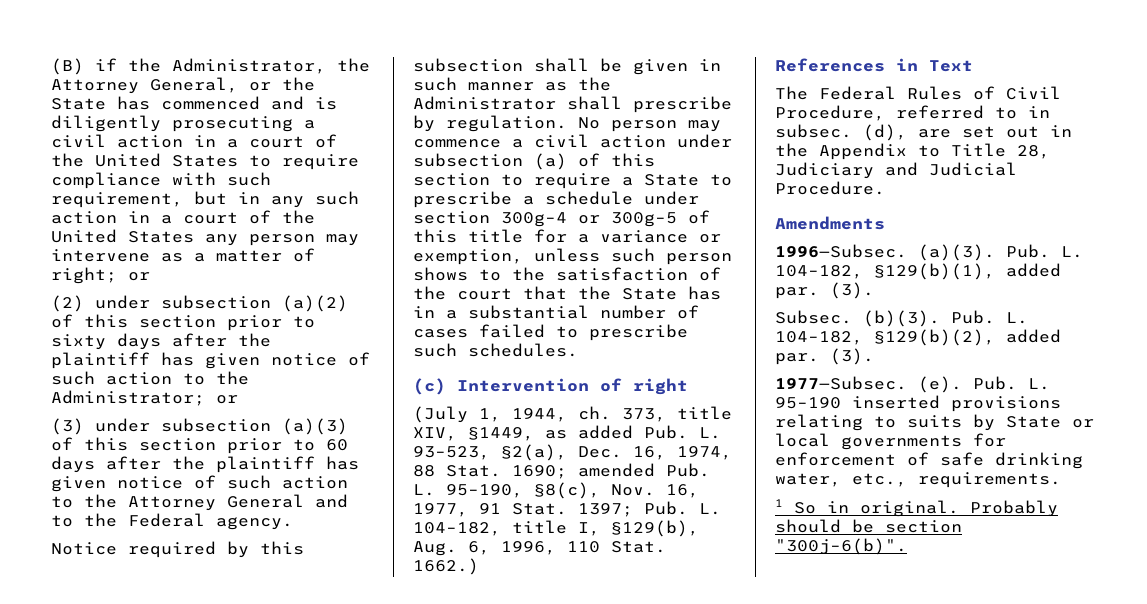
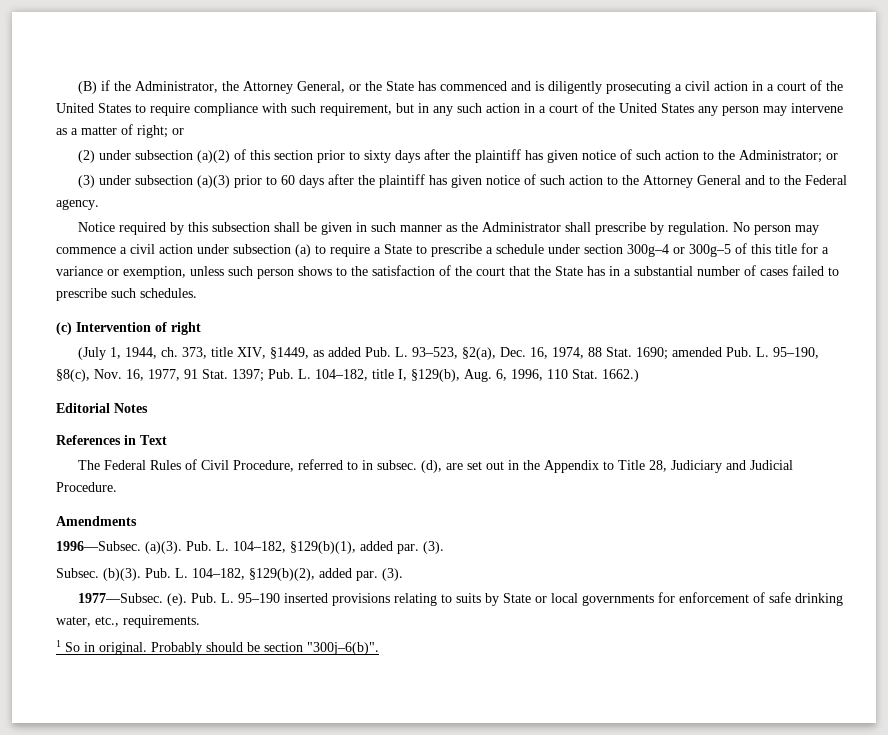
- (3) under subsection (a)(3) of this section prior to 60 days after the plaintiff has given notice of such action to the Attorney General and to the Federal agency.
+ (3) under subsection (a)(3) prior to 60 days after the plaintiff has given notice of such action to the Attorney General and to the Federal agency.
- No person may commence a civil action under subsection (a) of this section to require a State to prescribe a schedule under section 300g–4 or 300g–5 of this title for a variance or exemption, unless such person shows to the satisfaction of the court that the State has in a substantial number of cases failed to prescribe such schedules.
+ No person may commence a civil action under subsection (a) to require a State to prescribe a schedule under section 300g–4 or 300g–5 of this title for a variance or exemption, unless such person shows to the satisfaction of the court that the State has in a substantial number of cases failed to prescribe such schedules.
+ Editorial Notes

